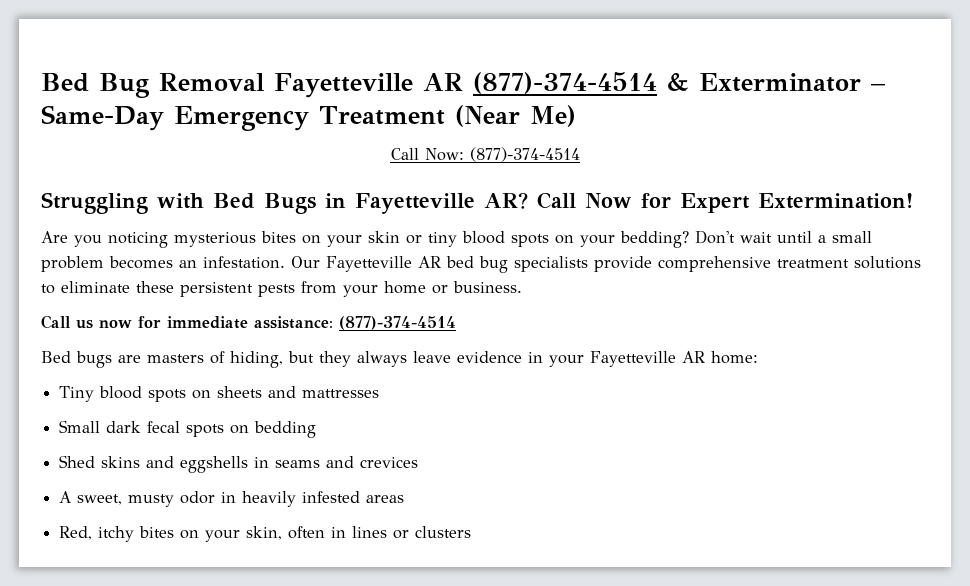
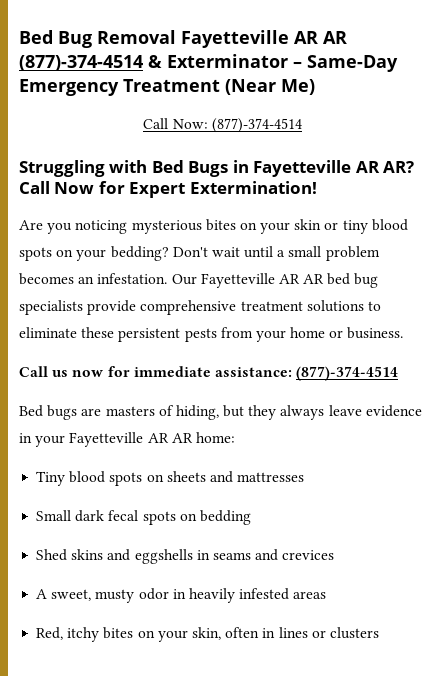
- Bed Bug Removal Fayetteville AR (877)-374-4514 & Exterminator – Same-Day Emergency Treatment (Near Me)
+ Bed Bug Removal Fayetteville AR AR (877)-374-4514 & Exterminator – Same-Day Emergency Treatment (Near Me)
- Struggling with Bed Bugs in Fayetteville AR?
+ Struggling with Bed Bugs in Fayetteville AR AR?
- Our Fayetteville AR bed bug specialists provide comprehensive treatment solutions to eliminate these persistent pests from your home or business.
+ Our Fayetteville AR AR bed bug specialists provide comprehensive treatment solutions to eliminate these persistent pests from your home or business.
- Bed bugs are masters of hiding, but they always leave evidence in your Fayetteville AR home:
+ Bed bugs are masters of hiding, but they always leave evidence in your Fayetteville AR AR home:

